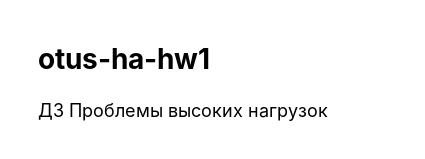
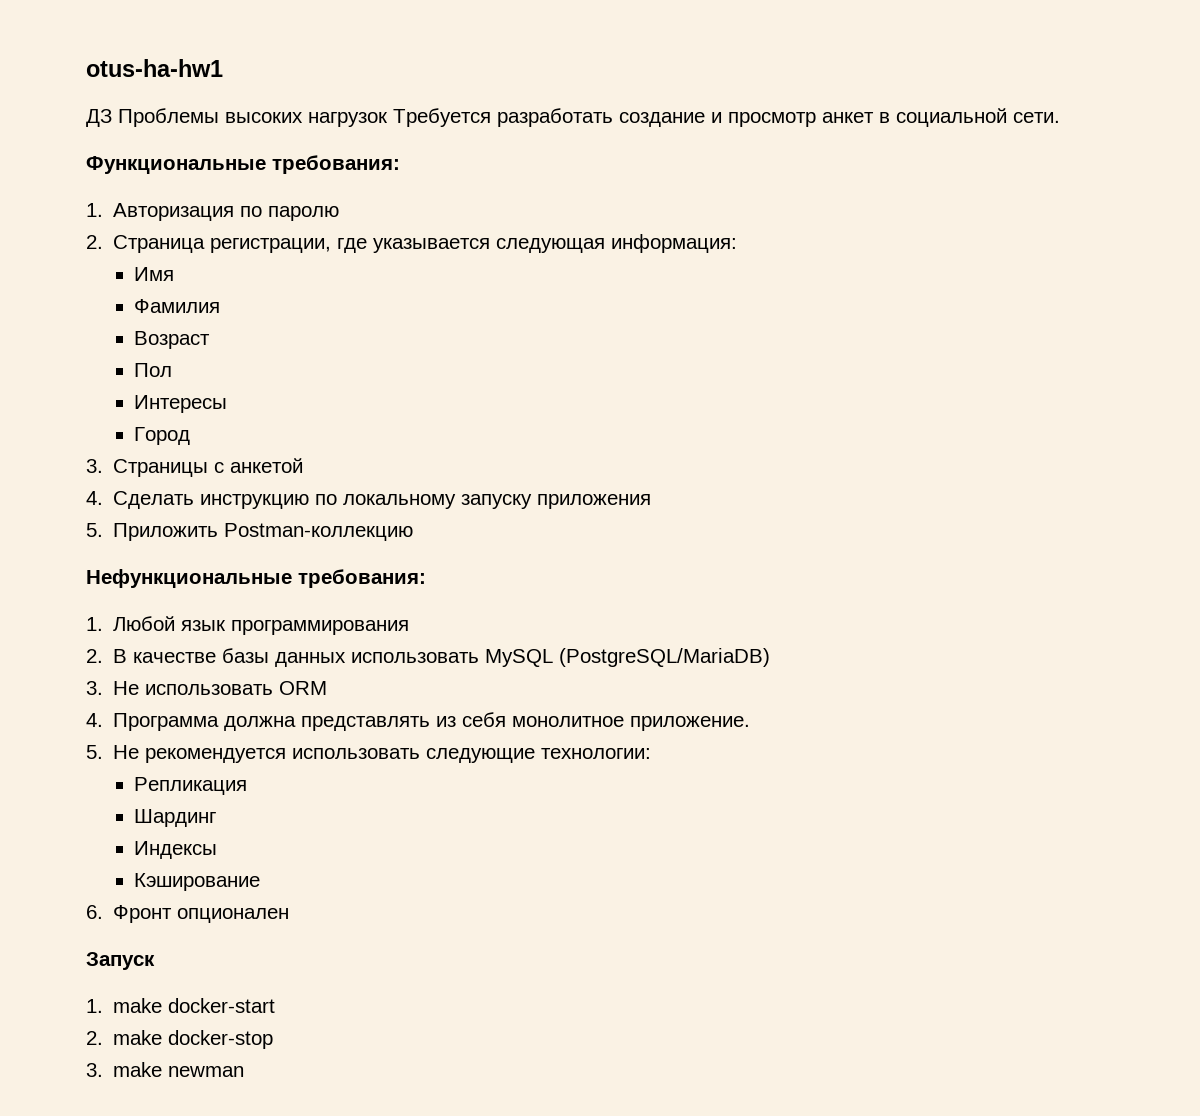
- ДЗ Проблемы высоких нагрузок
+ ДЗ Проблемы высоких нагрузок Требуется разработать создание и просмотр анкет в социальной сети.
+ Функциональные требования:
+ 1. Авторизация по паролю
+ 2. Страница регистрации, где указывается следующая информация:
+ Имя
+ Фамилия
+ Возраст
+ Пол
+ Интересы
+ Город
+ 3. Страницы с анкетой
+ 4. Сделать инструкцию по локальному запуску приложения
+ 5. Приложить Postman-коллекцию
+ Нефункциональные требования:
+ 1. Любой язык программирования
+ 2. В качестве базы данных использовать MySQL (PostgreSQL/MariaDB)
+ 3. Не использовать ORM
+ 4. Программа должна представлять из себя монолитное приложение.
+ 5. Не рекомендуется использовать следующие технологии:
+ Репликация
+ Шардинг
+ Индексы
+ Кэширование
+ 6. Фронт опционален
+ Запуск
+ 1. make docker-start
+ 2. make docker-stop
+ 3. make newman

